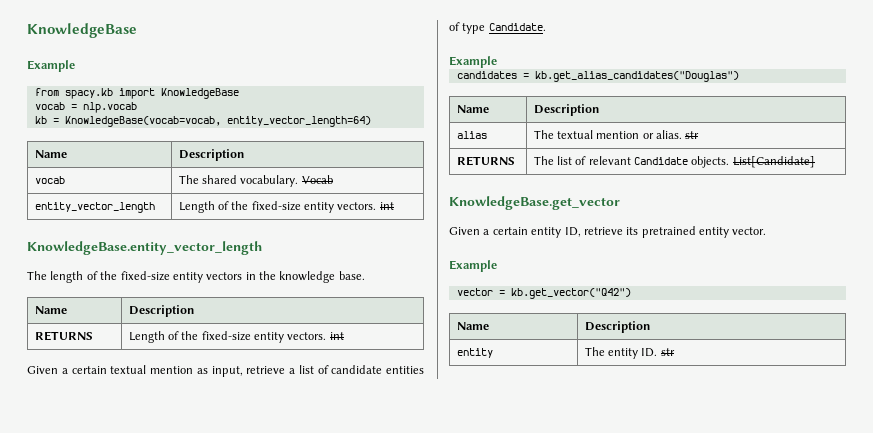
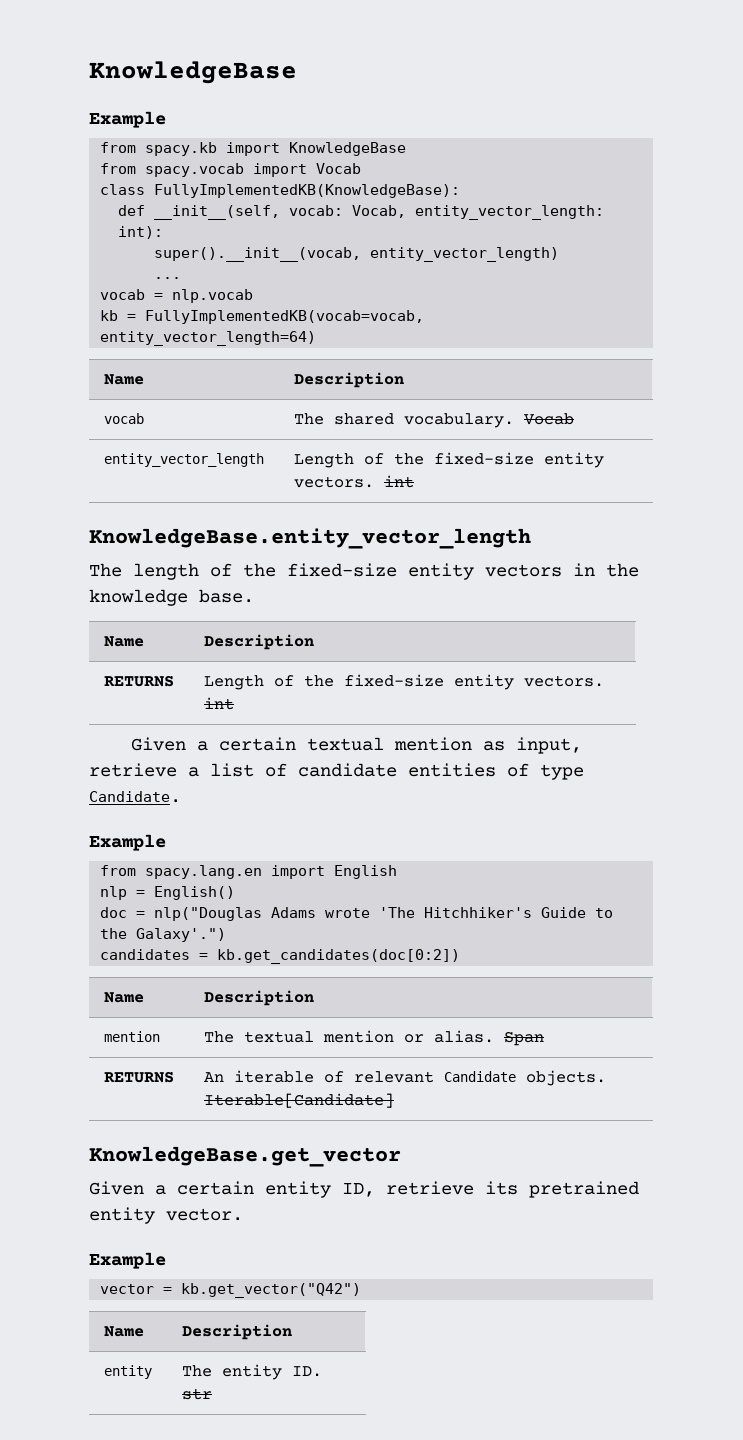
+ from spacy.vocab import Vocab
+ class FullyImplementedKB(KnowledgeBase):
+ def __init__(self, vocab: Vocab, entity_vector_length: int):
+ super().__init__(vocab, entity_vector_length)
+ ...
- kb = KnowledgeBase(vocab=vocab, entity_vector_length=64)
+ kb = FullyImplementedKB(vocab=vocab, entity_vector_length=64)
+ from spacy.lang.en import English
+ nlp = English()
+ doc = nlp("Douglas Adams wrote 'The Hitchhiker's Guide to the Galaxy'.")
- candidates = kb.get_alias_candidates("Douglas")
+ candidates = kb.get_candidates(doc[0:2])
  Name | Description
- alias | The textual mention or alias. str
- RETURNS | The list of relevant Candidate objects. List[Candidate]
+ mention | The textual mention or alias. Span
+ RETURNS | An iterable of relevant Candidate objects. Iterable[Candidate]

